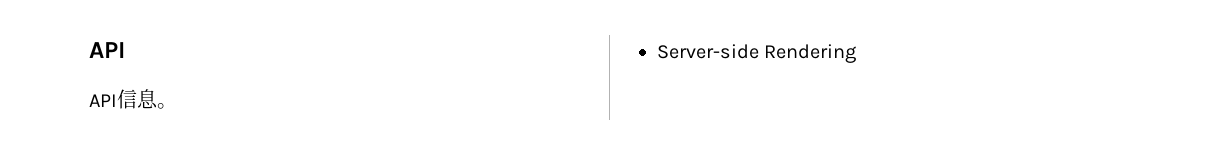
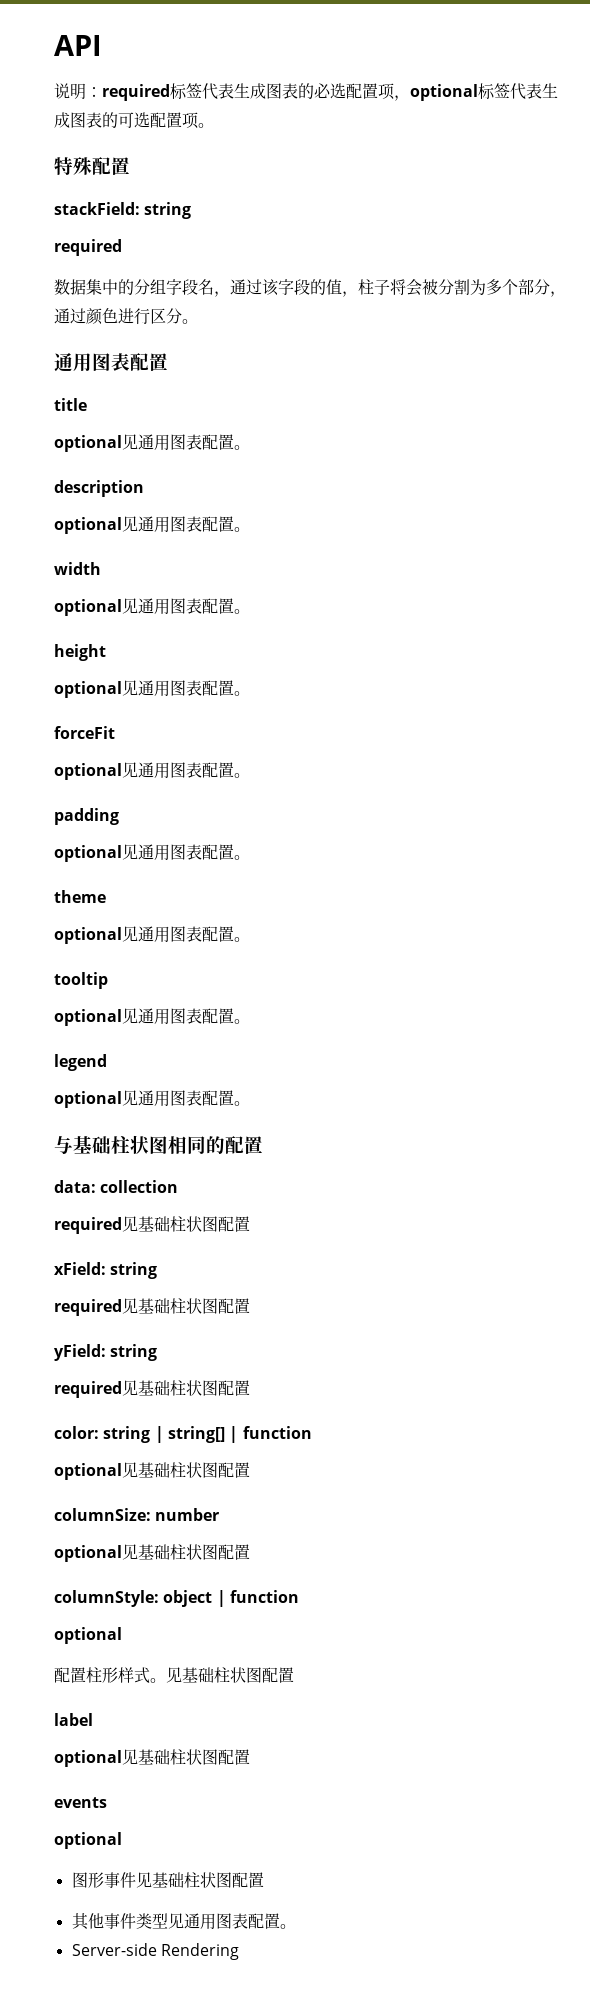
- API信息。
+ 说明：required标签代表生成图表的必选配置项，optional标签代表生成图表的可选配置项。
+ 特殊配置
+ stackField: string
+ required
+ 数据集中的分组字段名，通过该字段的值，柱子将会被分割为多个部分，通过颜色进行区分。
+ 通用图表配置
+ title
+ optional见通用图表配置。
+ description
+ optional见通用图表配置。
+ width
+ optional见通用图表配置。
+ height
+ optional见通用图表配置。
+ forceFit
+ optional见通用图表配置。
+ padding
+ optional见通用图表配置。
+ theme
+ optional见通用图表配置。
+ tooltip
+ optional见通用图表配置。
+ legend
+ optional见通用图表配置。
+ 与基础柱状图相同的配置
+ data: collection
+ required见基础柱状图配置
+ xField: string
+ required见基础柱状图配置
+ yField: string
+ required见基础柱状图配置
+ color: string | string[] | function
+ optional见基础柱状图配置
+ columnSize: number
+ optional见基础柱状图配置
+ columnStyle: object | function
+ optional
+ 配置柱形样式。见基础柱状图配置
+ label
+ optional见基础柱状图配置
+ events
+ optional
+ 图形事件见基础柱状图配置
+ 其他事件类型见通用图表配置。

